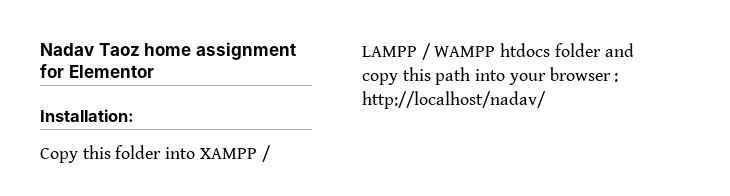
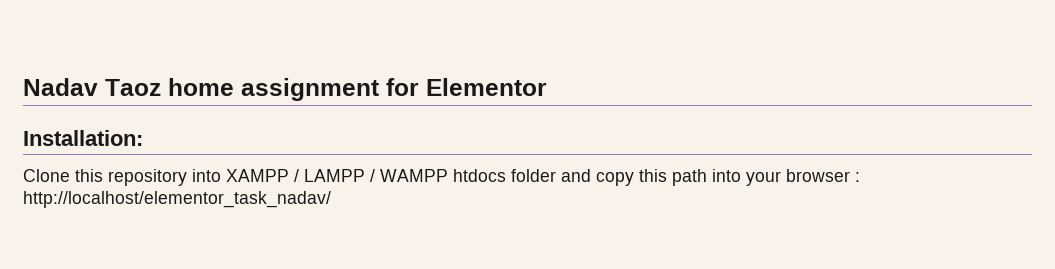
- Copy this folder into XAMPP / LAMPP / WAMPP htdocs folder and copy this path into your browser : http://localhost/nadav/
+ Clone this repository into XAMPP / LAMPP / WAMPP htdocs folder and copy this path into your browser : http://localhost/elementor_task_nadav/

